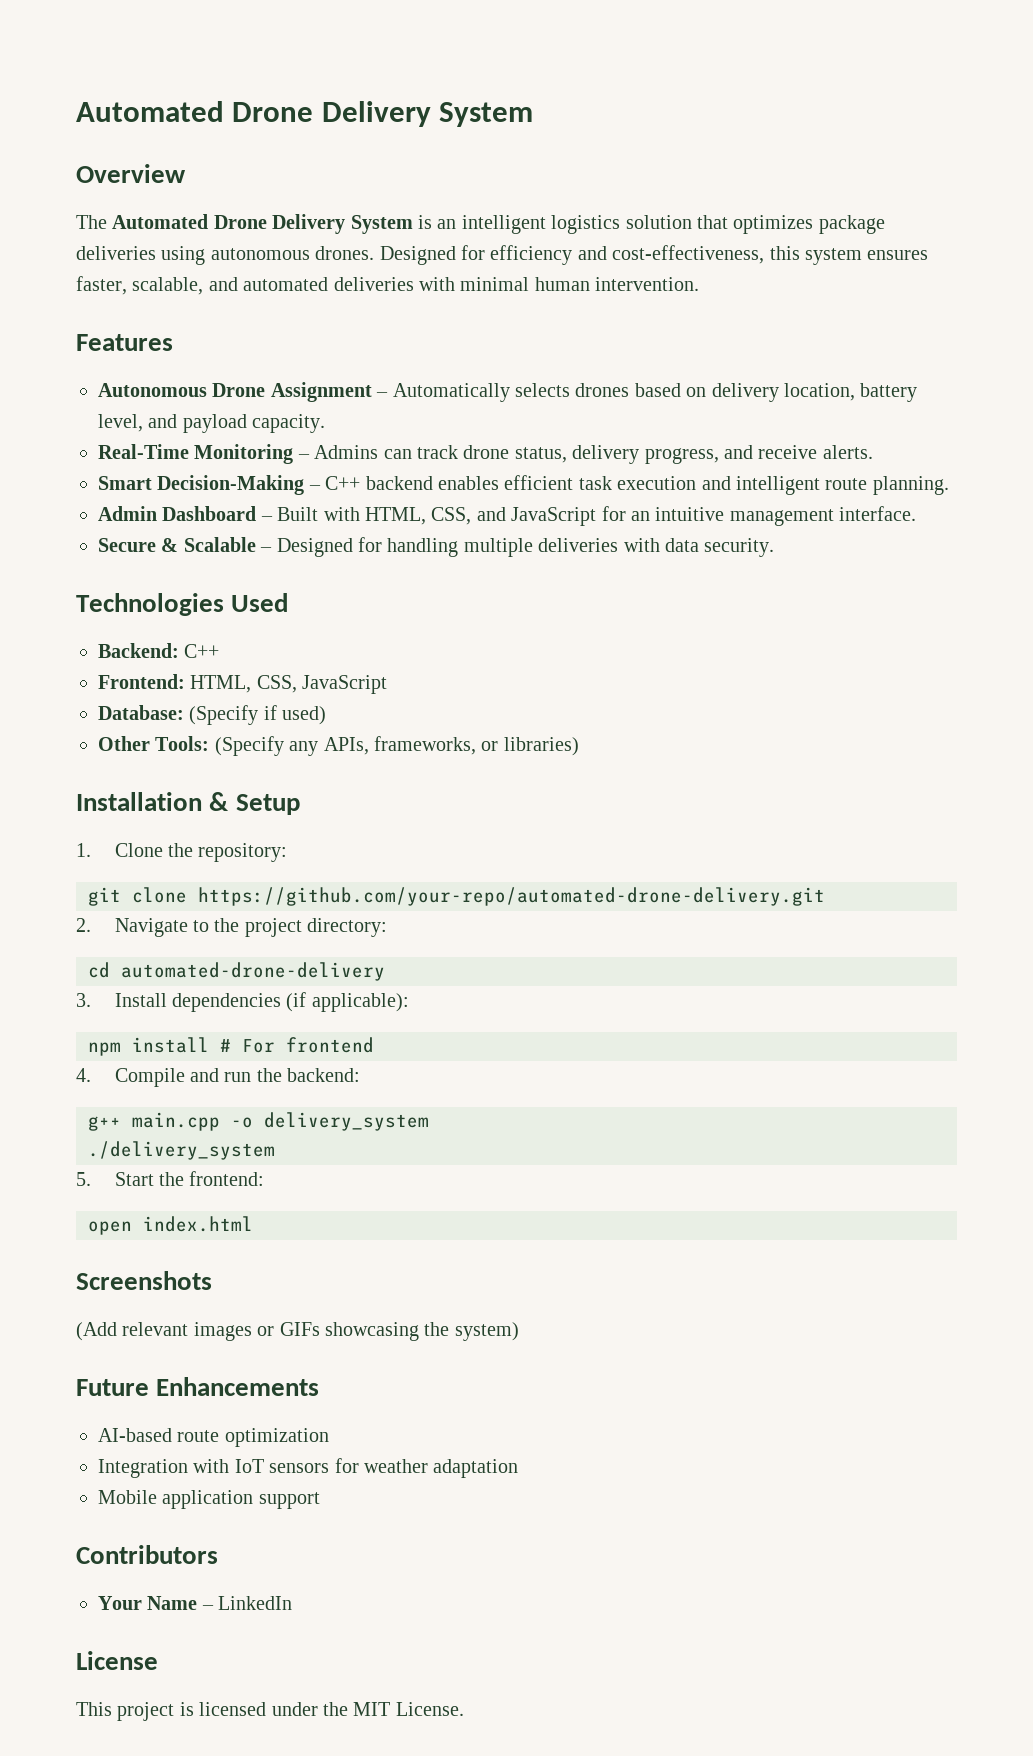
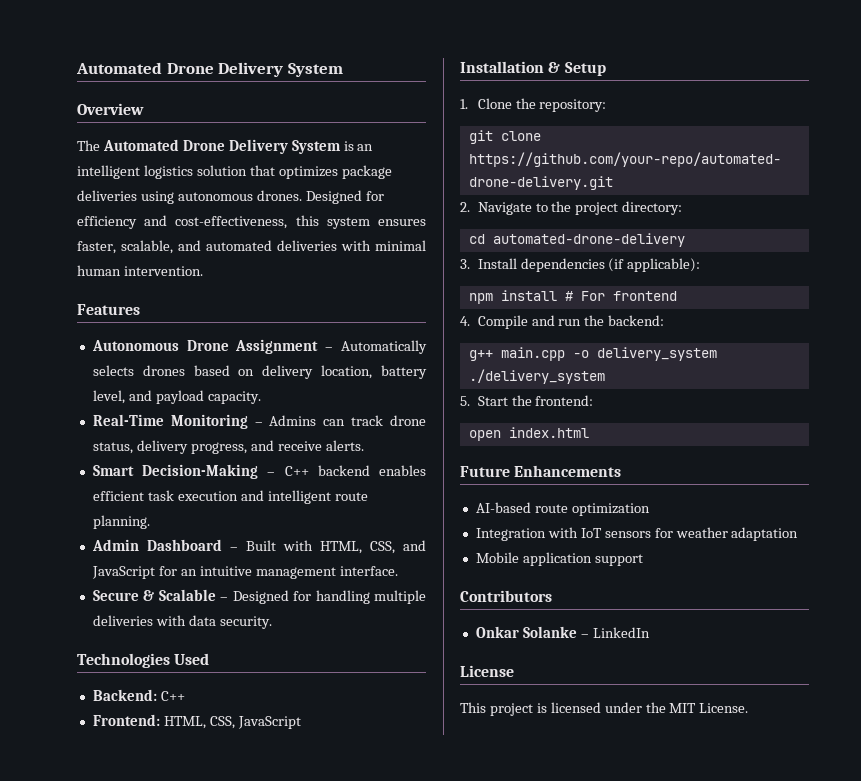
- Database: (Specify if used)
- Other Tools: (Specify any APIs, frameworks, or libraries)
- Screenshots
- (Add relevant images or GIFs showcasing the system)
- Your Name – LinkedIn
+ Onkar Solanke – LinkedIn

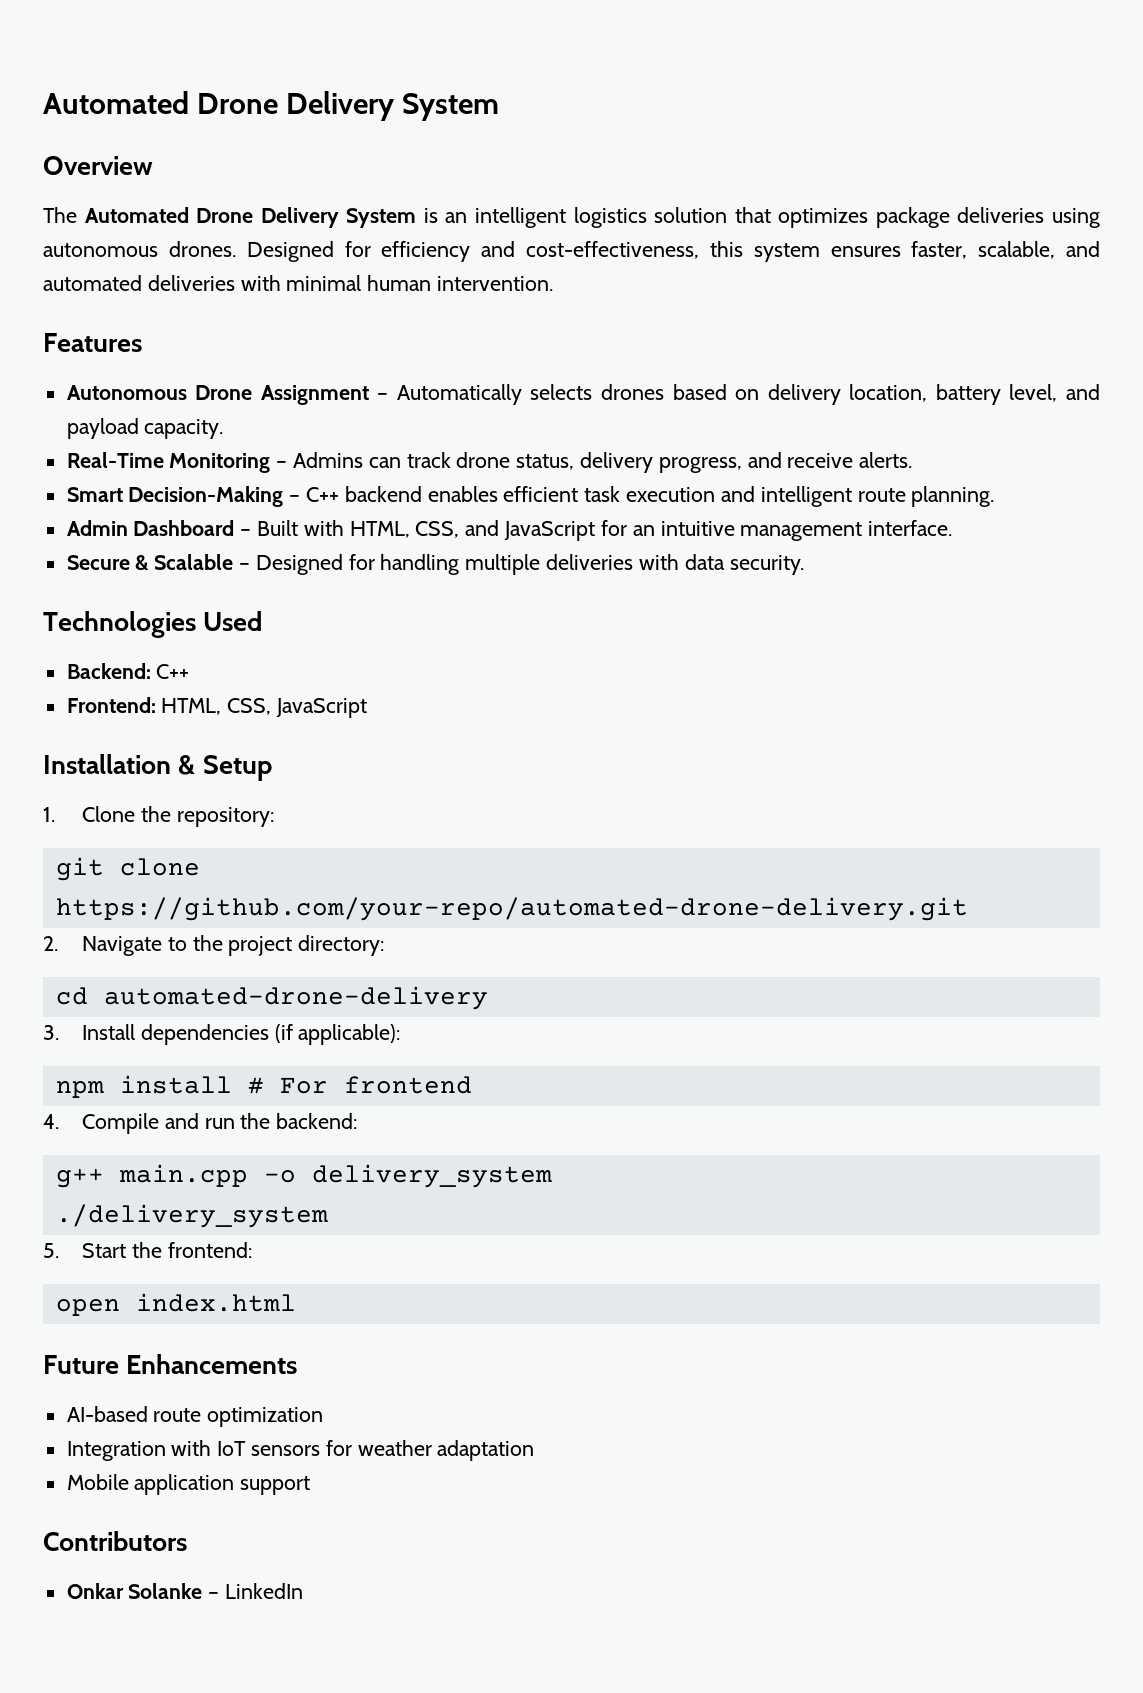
- License
- This project is licensed under the MIT License.

